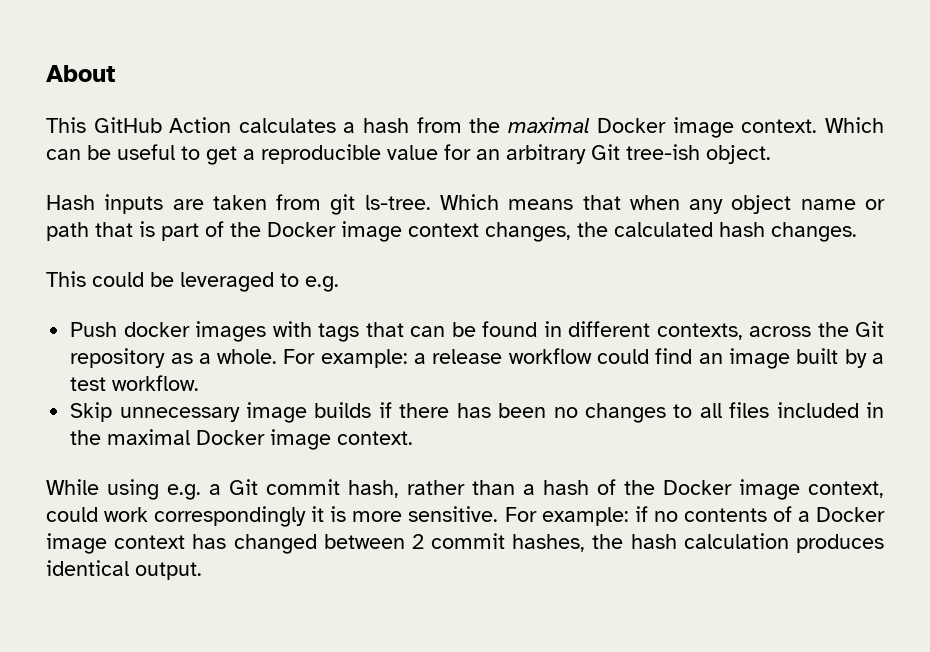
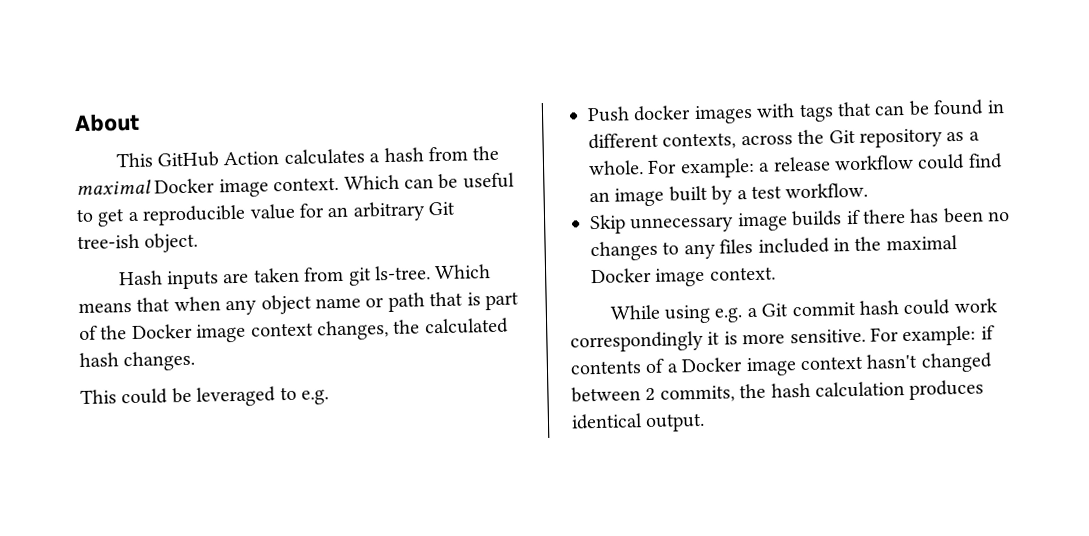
- Skip unnecessary image builds if there has been no changes to all files included in the maximal Docker image context.
+ Skip unnecessary image builds if there has been no changes to any files included in the maximal Docker image context.
- While using e.g. a Git commit hash, rather than a hash of the Docker image context, could work correspondingly it is more sensitive.
+ While using e.g. a Git commit hash could work correspondingly it is more sensitive.
- For example: if no contents of a Docker image context has changed between 2 commit hashes, the hash calculation produces identical output.
+ For example: if contents of a Docker image context hasn't changed between 2 commits, the hash calculation produces identical output.

